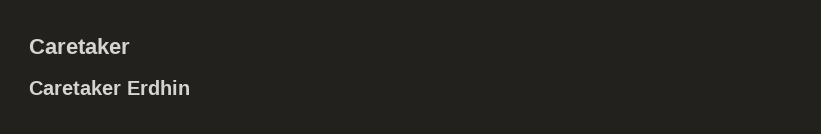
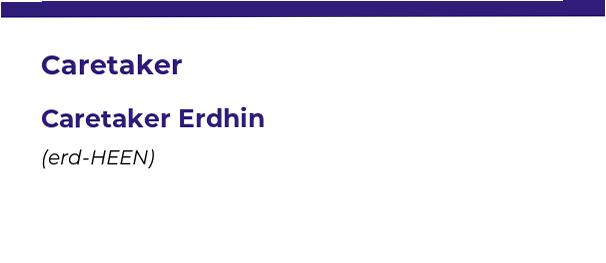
+ (erd-HEEN)

